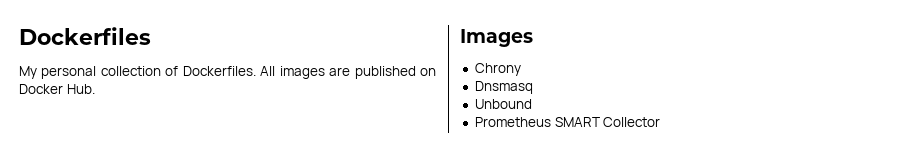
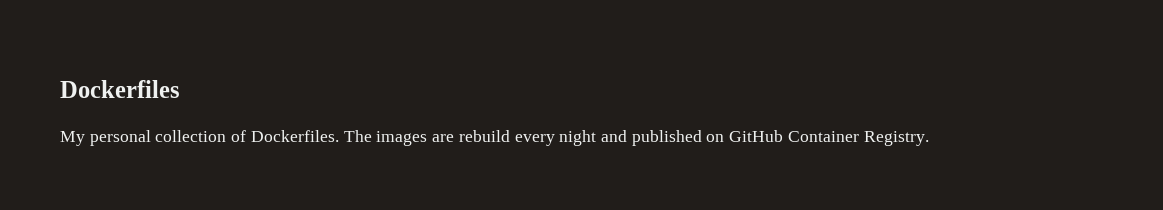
- All images are published on Docker Hub.
- Images
- Chrony
- Dnsmasq
- Unbound
- Prometheus SMART Collector
+ The images are rebuild every night and published on GitHub Container Registry.

